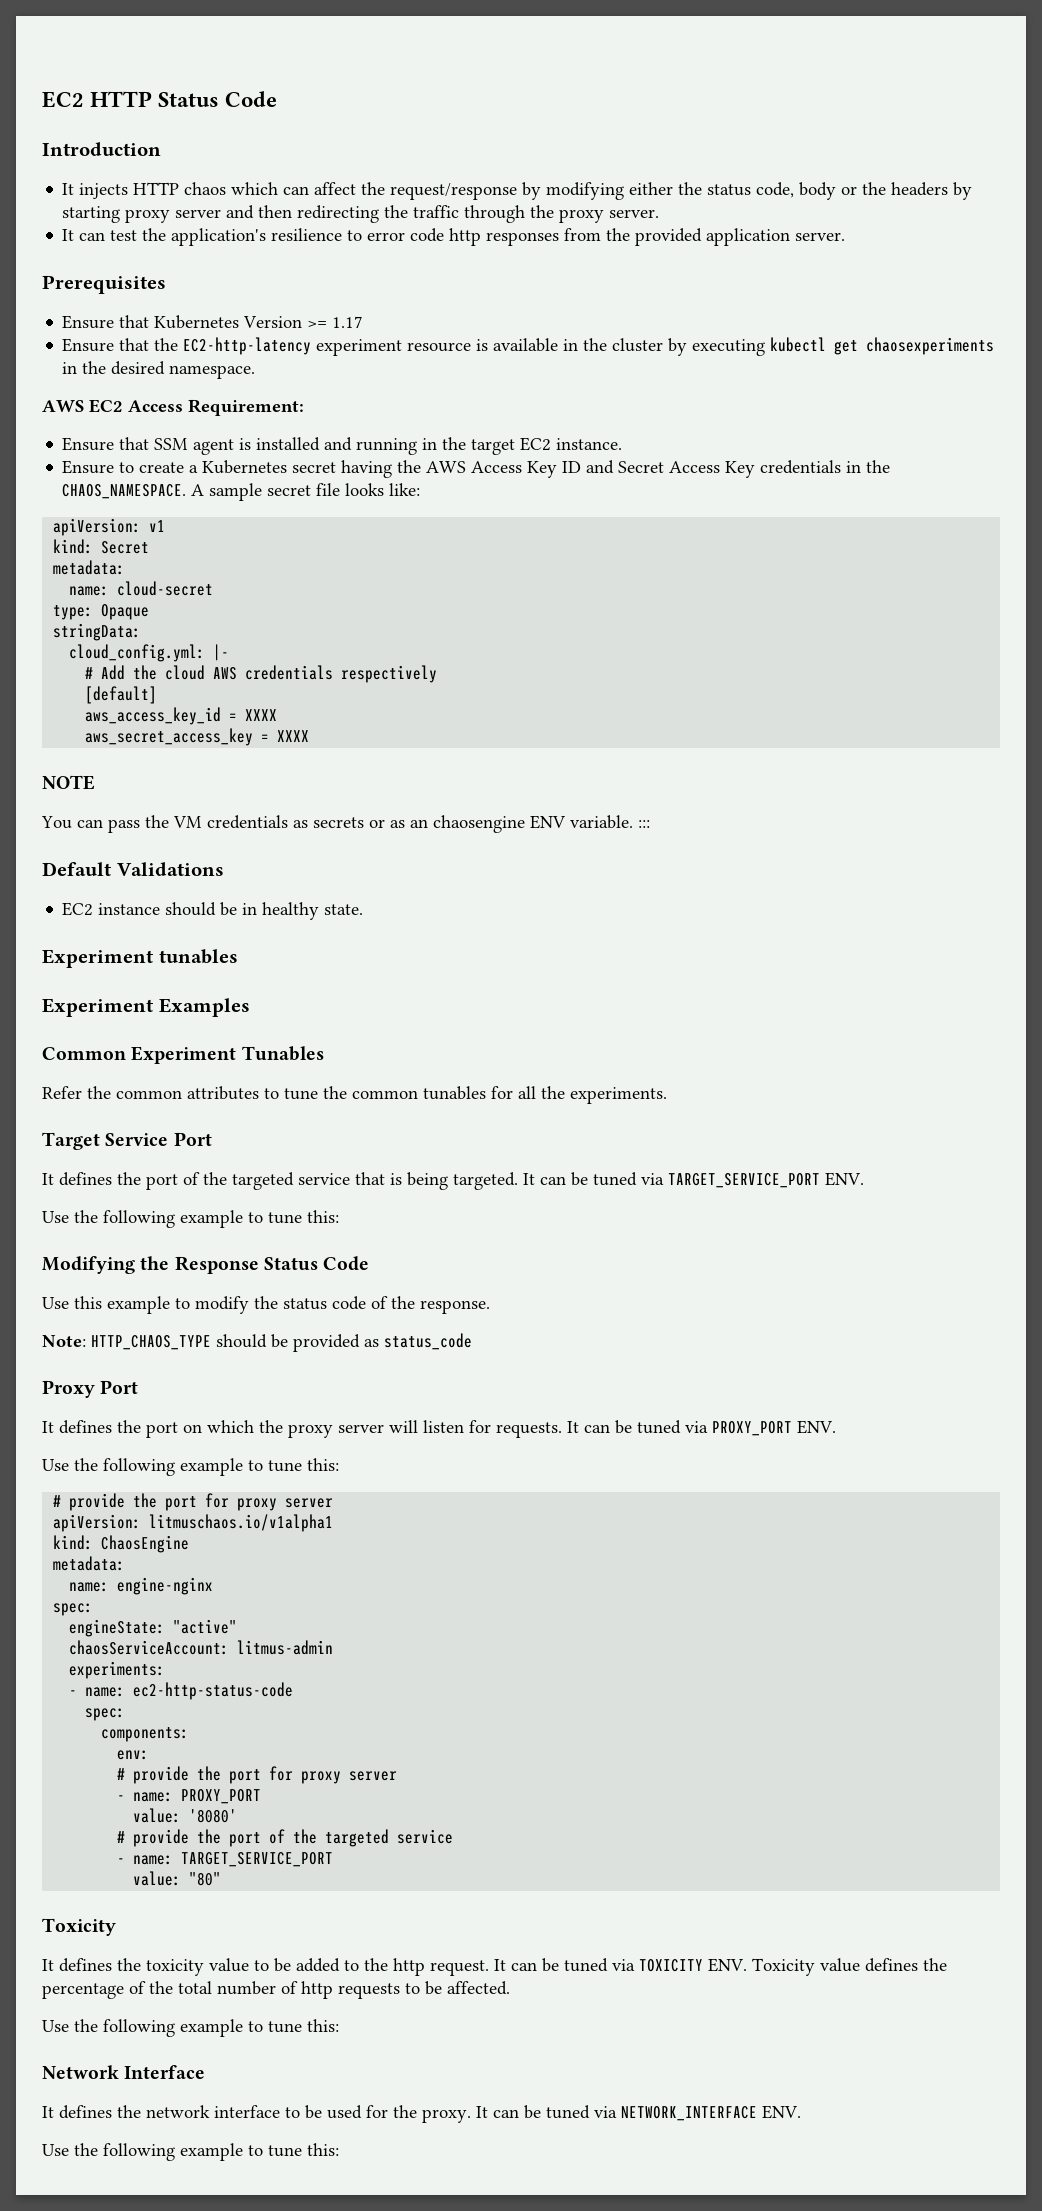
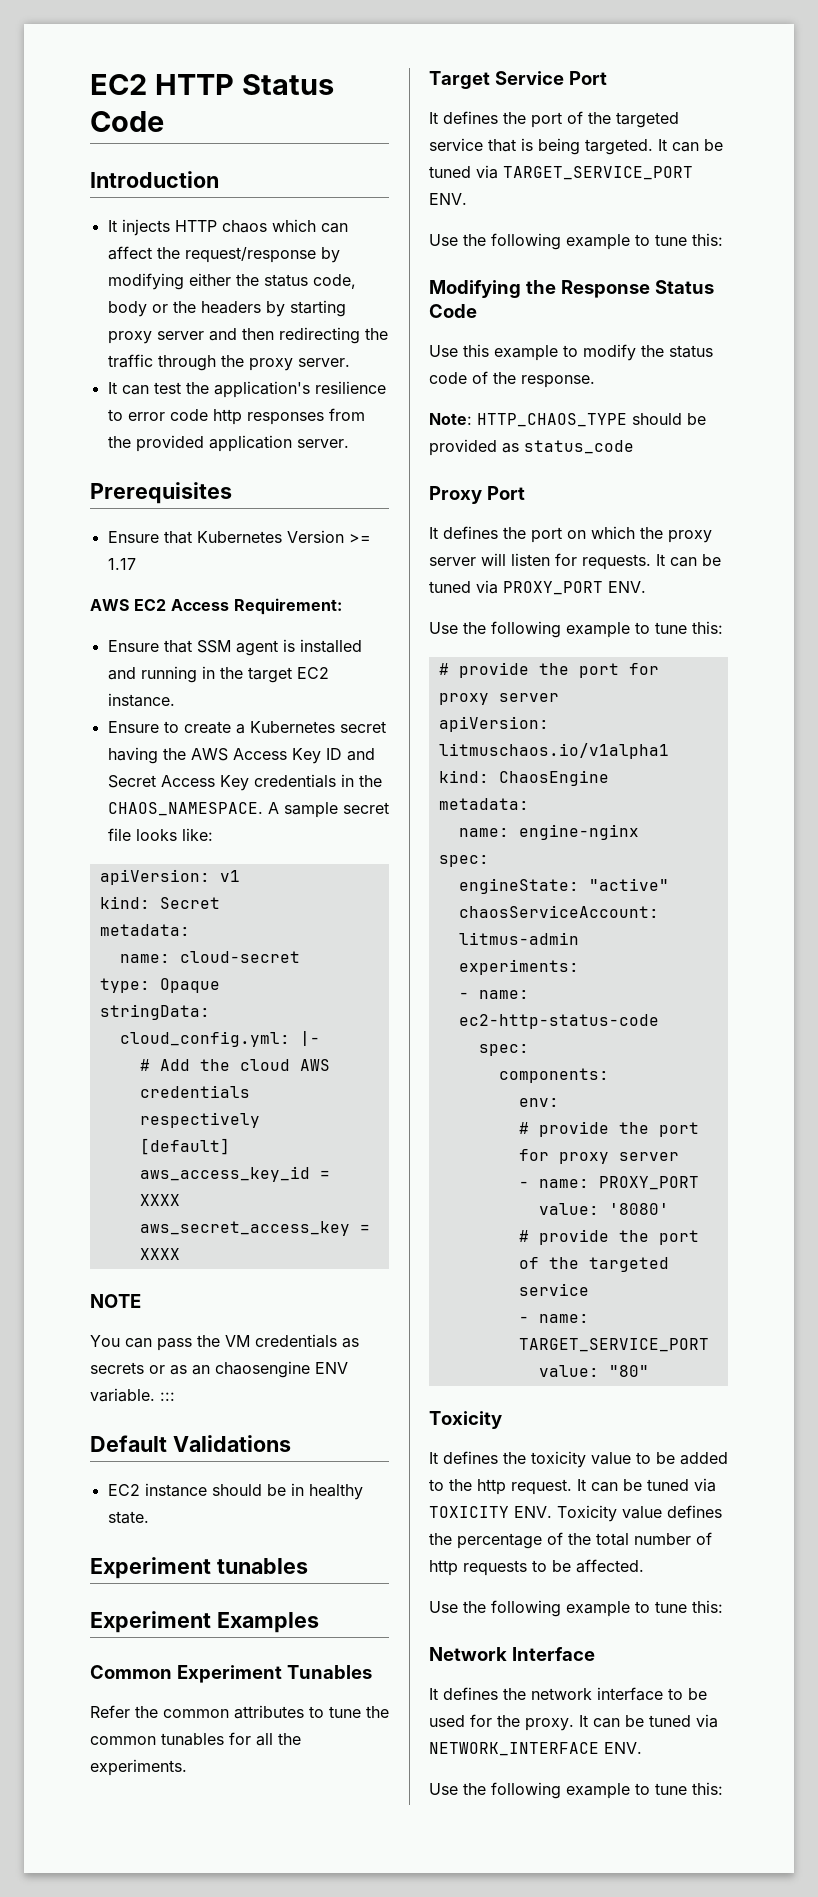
- Ensure that the EC2-http-latency experiment resource is available in the cluster by executing kubectl get chaosexperiments in the desired namespace.

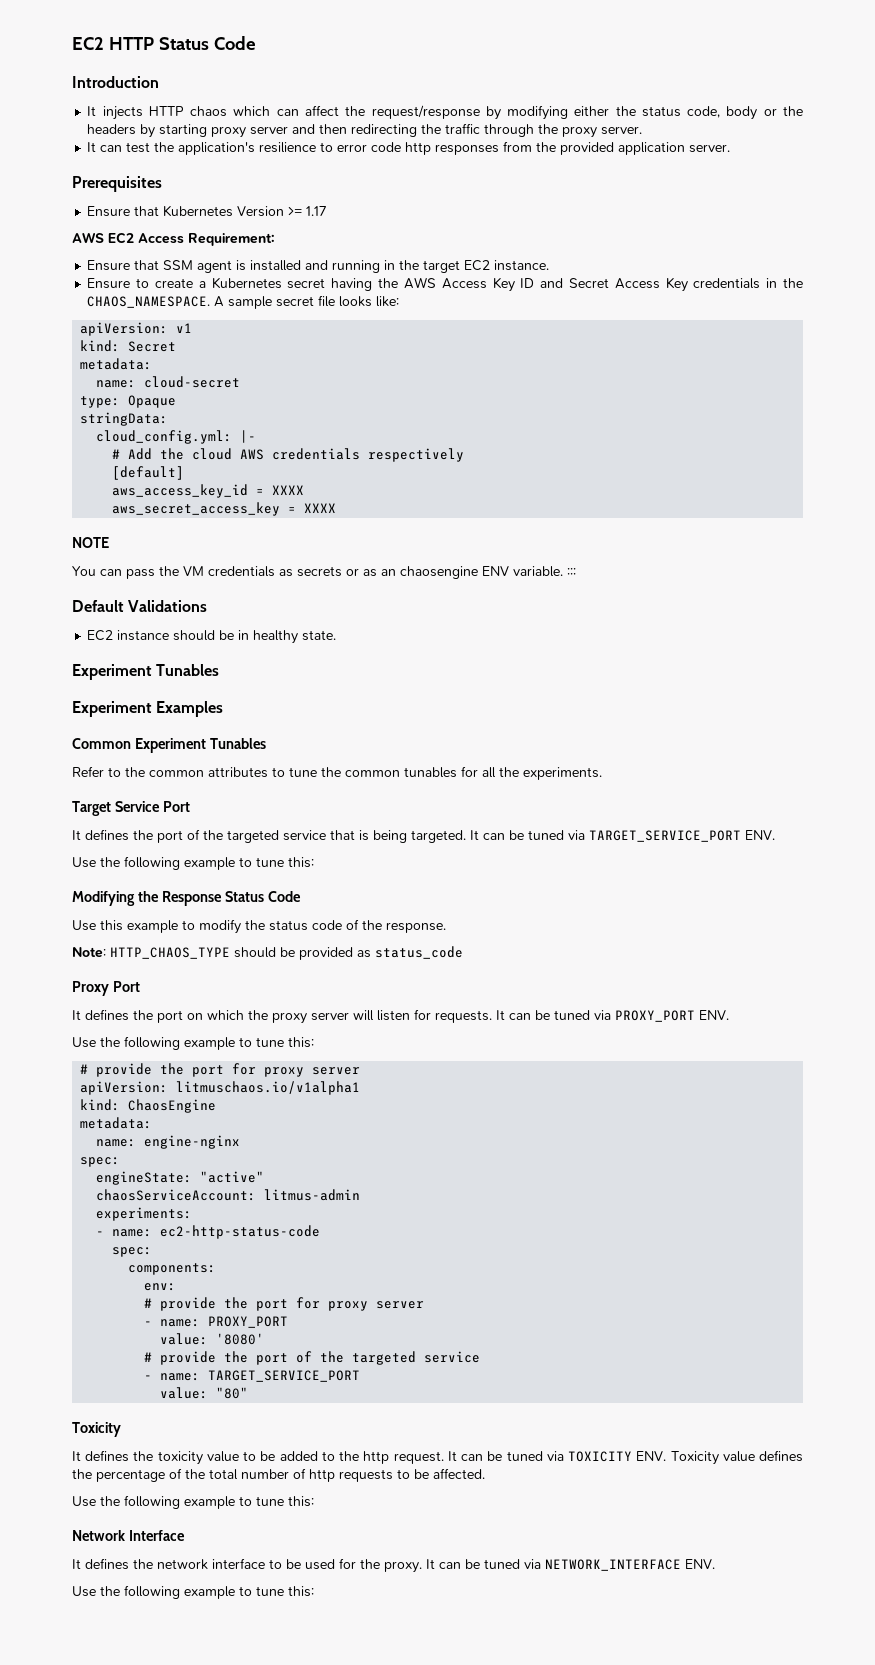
  EC2 instance should be in healthy state.
- Experiment tunables
+ Experiment Tunables
- Refer the common attributes to tune the common tunables for all the experiments.
+ Refer to the common attributes to tune the common tunables for all the experiments.

